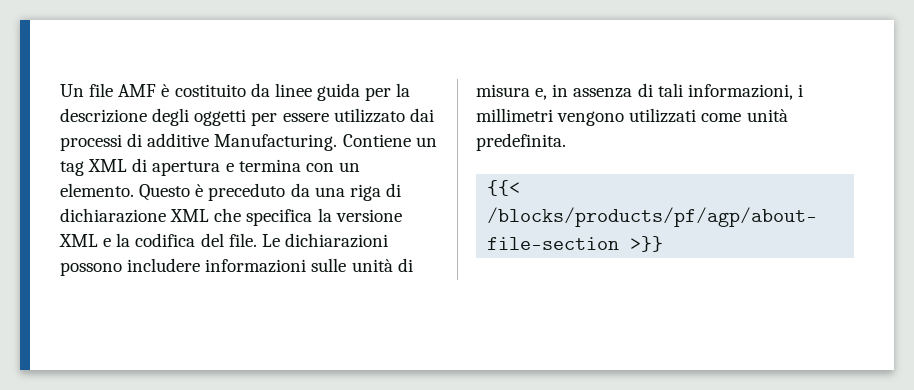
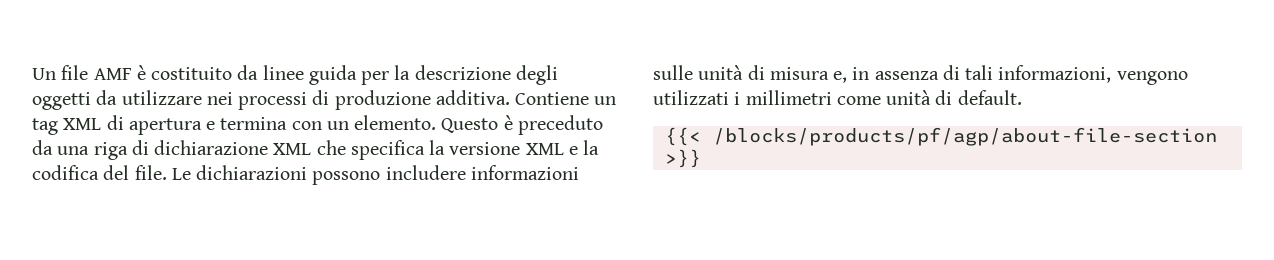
- Un file AMF è costituito da linee guida per la descrizione degli oggetti per essere utilizzato dai processi di additive Manufacturing.
+ Un file AMF è costituito da linee guida per la descrizione degli oggetti da utilizzare nei processi di produzione additiva.
- Le dichiarazioni possono includere informazioni sulle unità di misura e, in assenza di tali informazioni, i millimetri vengono utilizzati come unità predefinita.
+ Le dichiarazioni possono includere informazioni sulle unità di misura e, in assenza di tali informazioni, vengono utilizzati i millimetri come unità di default.

